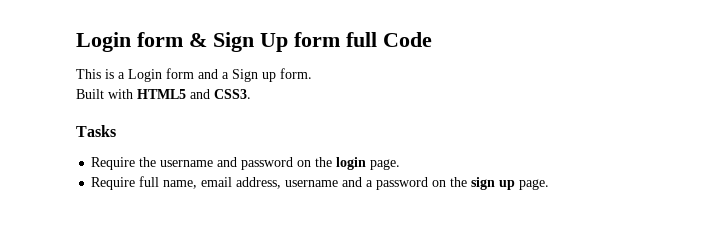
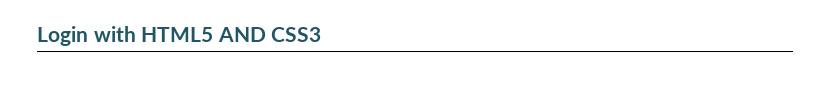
- Login form & Sign Up form full Code
- This is a Login form and a Sign up form.
- Built with HTML5 and CSS3.
- Tasks
- Require the username and password on the login page.
- Require full name, email address, username and a password on the sign up page.
+ Login with HTML5 AND CSS3

